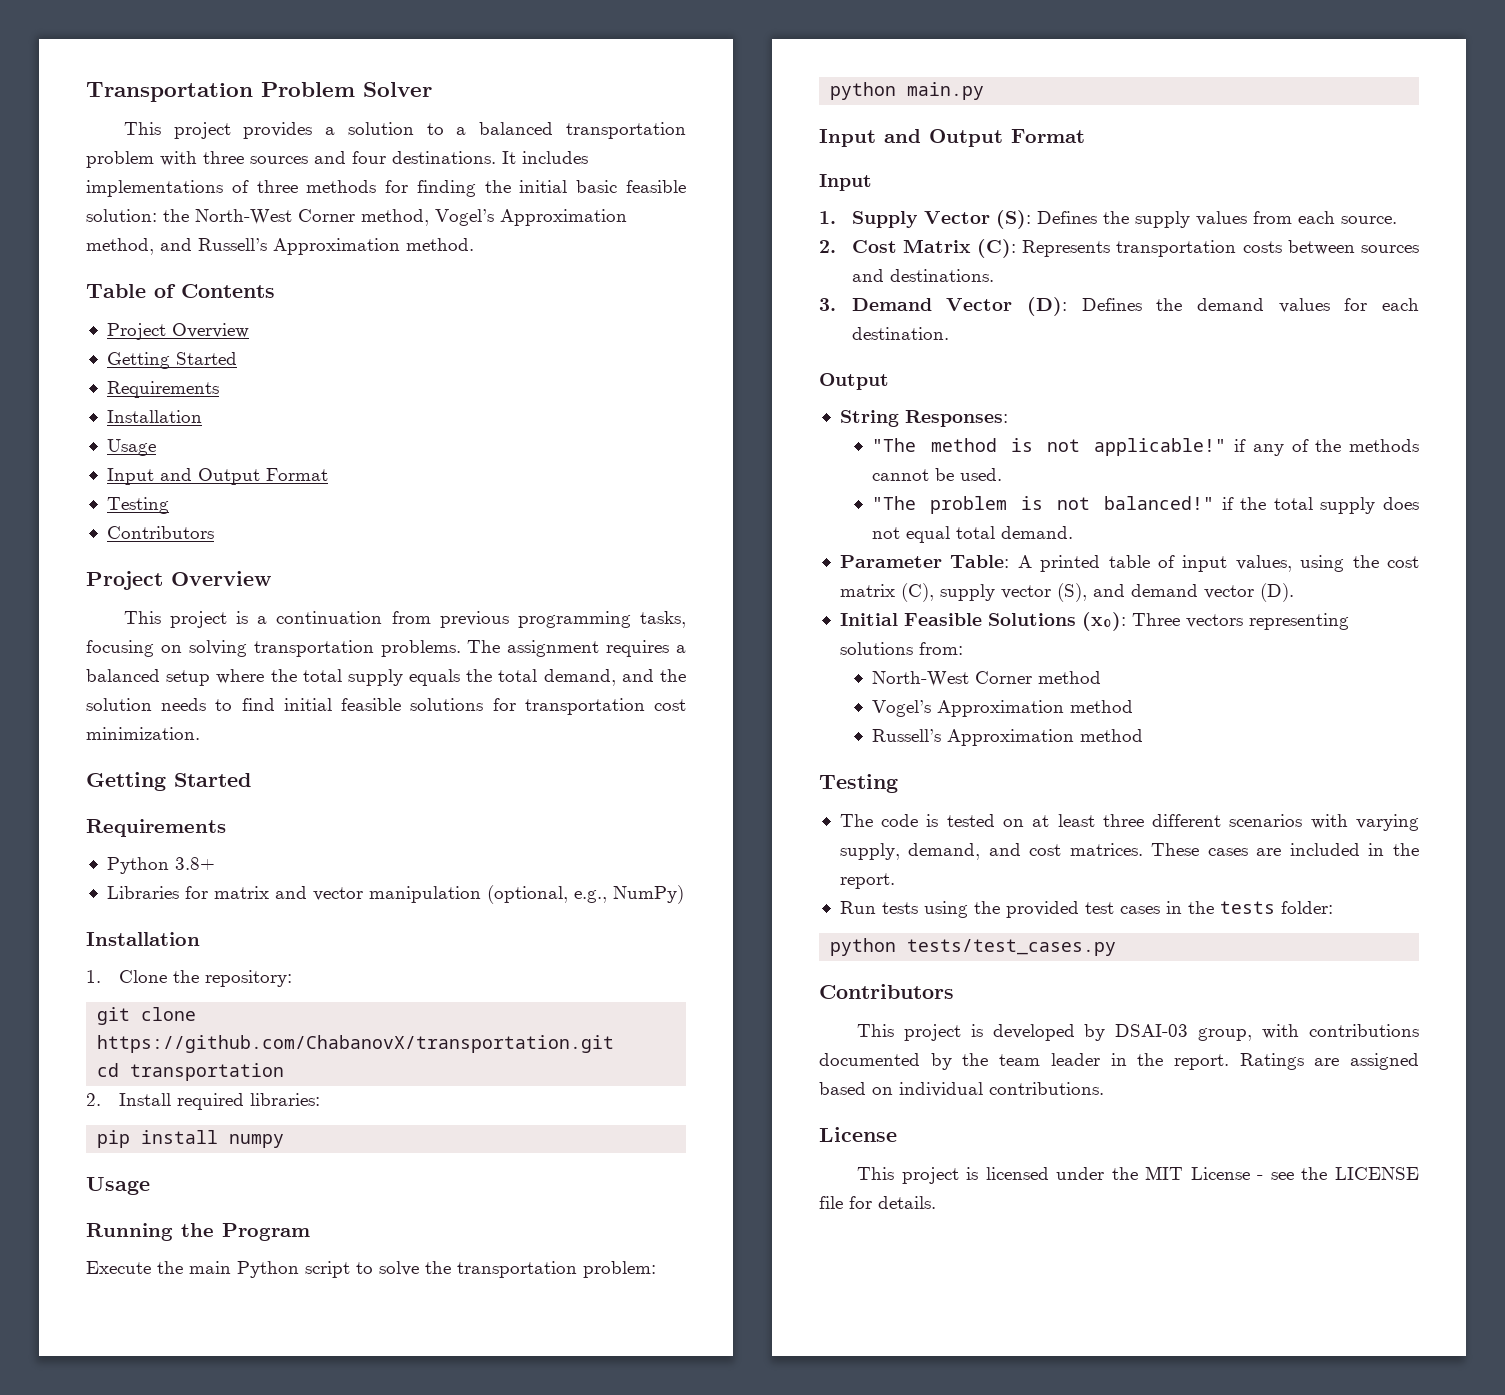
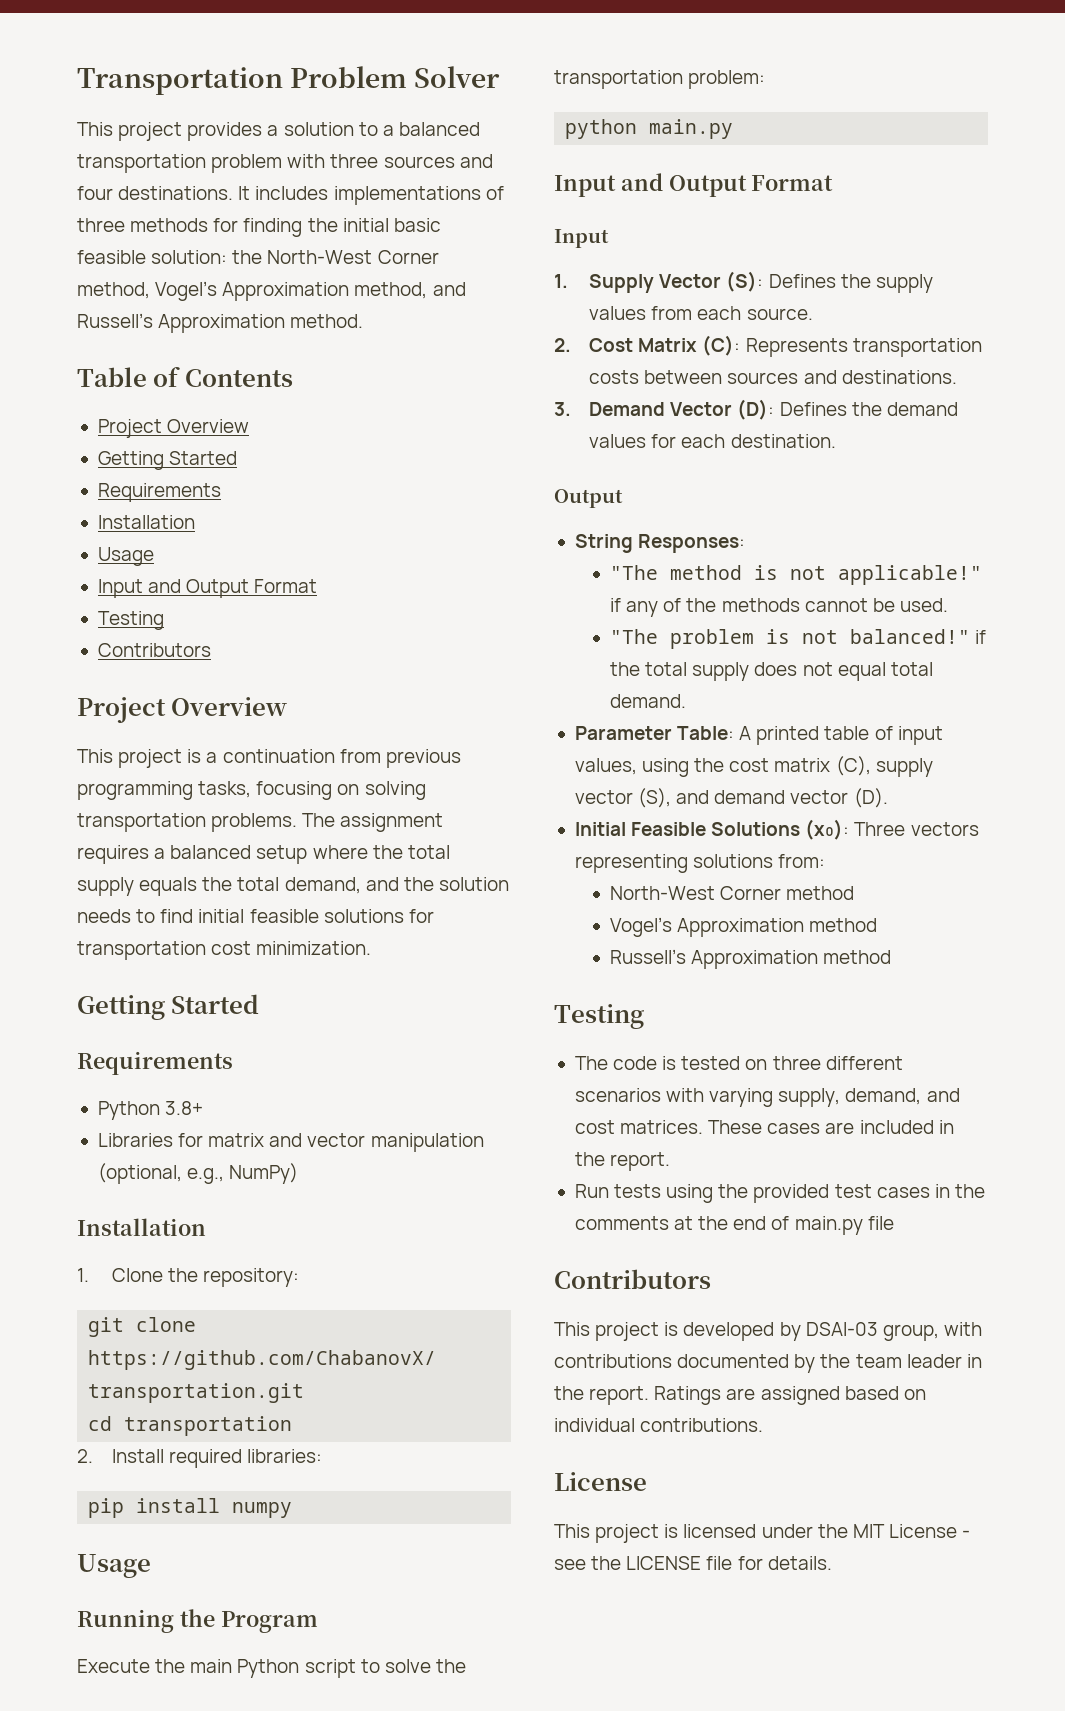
- The code is tested on at least three different scenarios with varying supply, demand, and cost matrices.
+ The code is tested on three different scenarios with varying supply, demand, and cost matrices.
- Run tests using the provided test cases in the tests folder:
- python tests/test_cases.py
+ Run tests using the provided test cases in the comments at the end of main.py file

